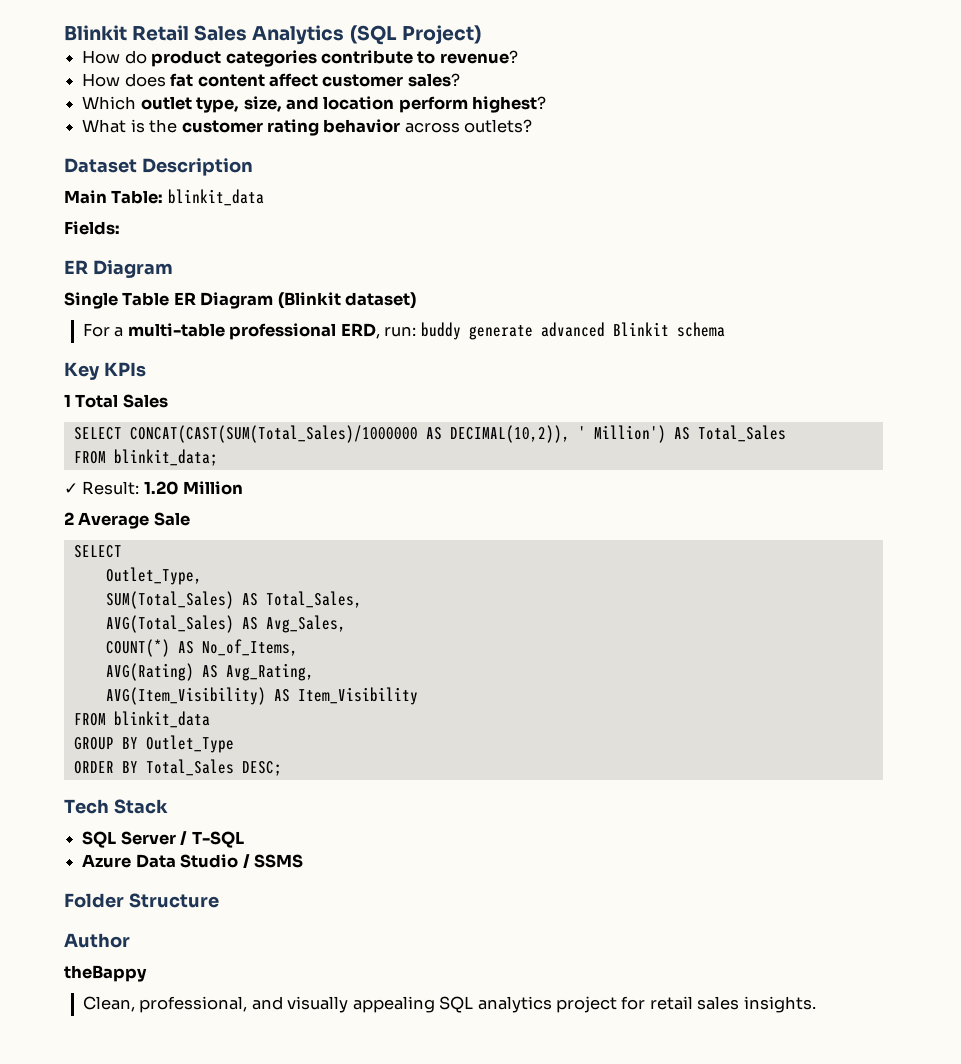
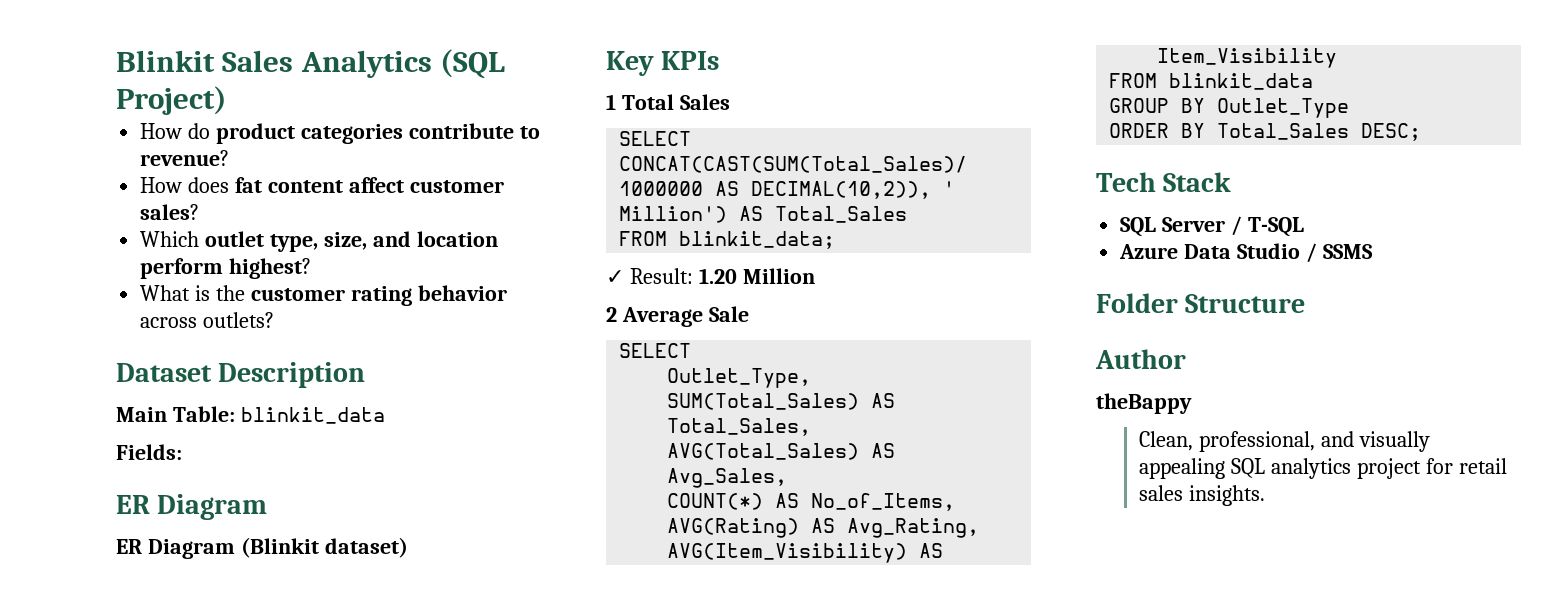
- Blinkit Retail Sales Analytics (SQL Project)
+ Blinkit Sales Analytics (SQL Project)
- Single Table ER Diagram (Blinkit dataset)
+ ER Diagram (Blinkit dataset)
- For a multi-table professional ERD, run: buddy generate advanced Blinkit schema

